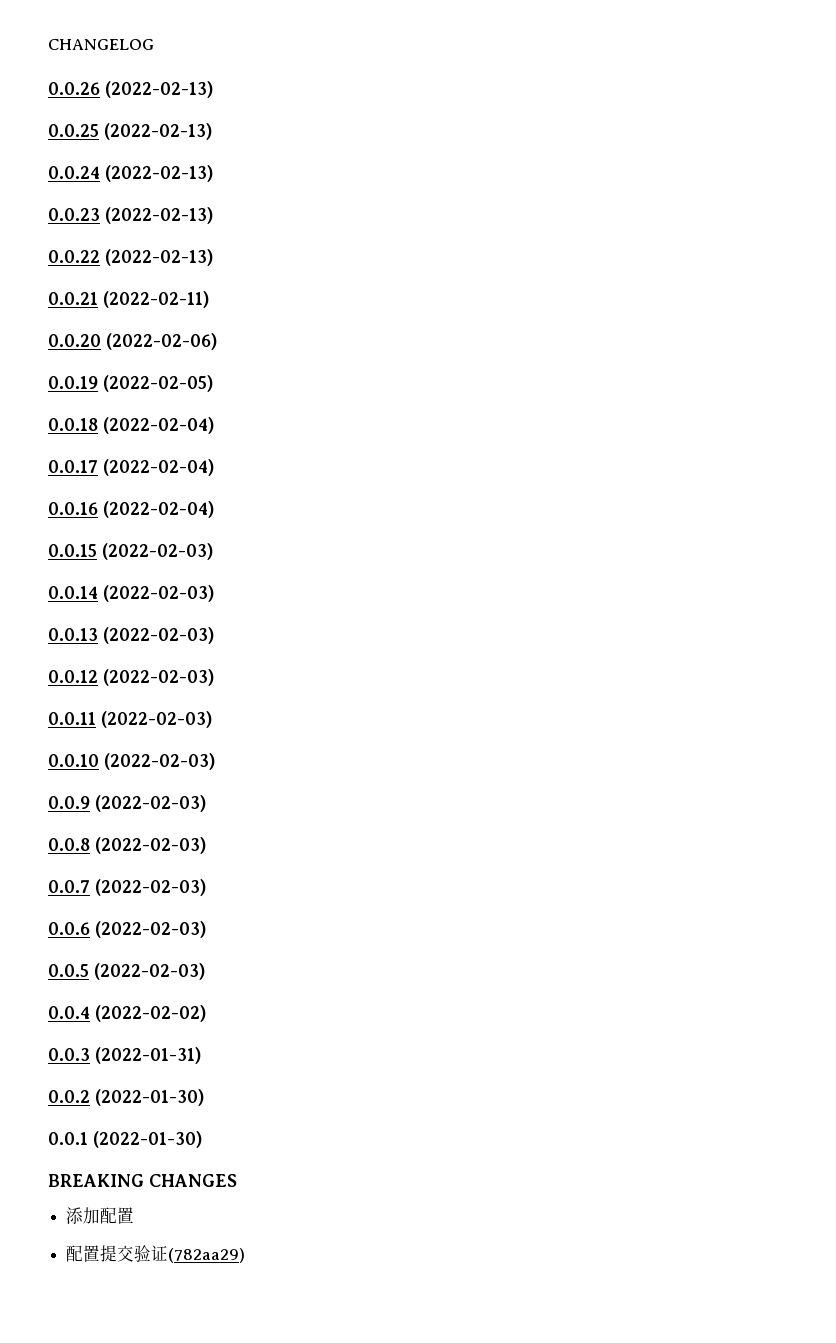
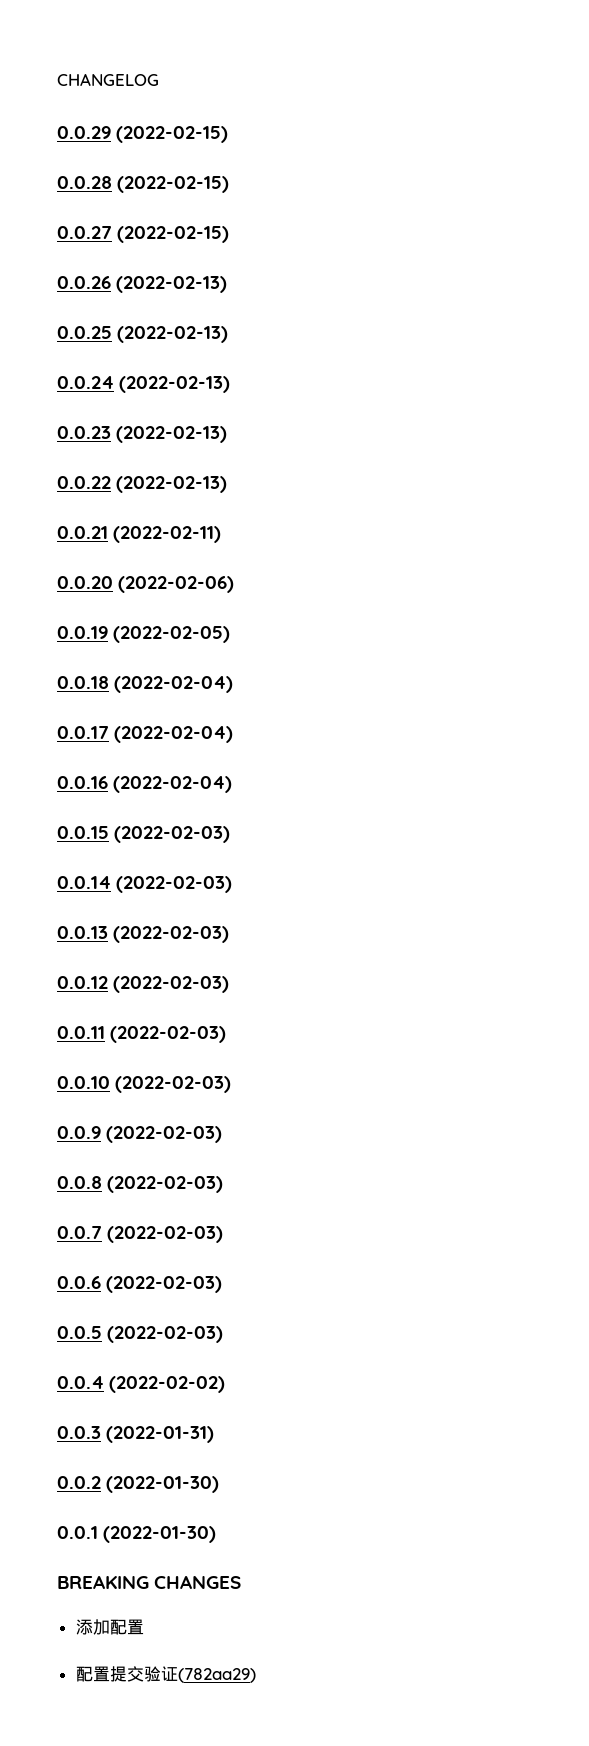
+ 0.0.29 (2022-02-15)
+ 0.0.28 (2022-02-15)
+ 0.0.27 (2022-02-15)

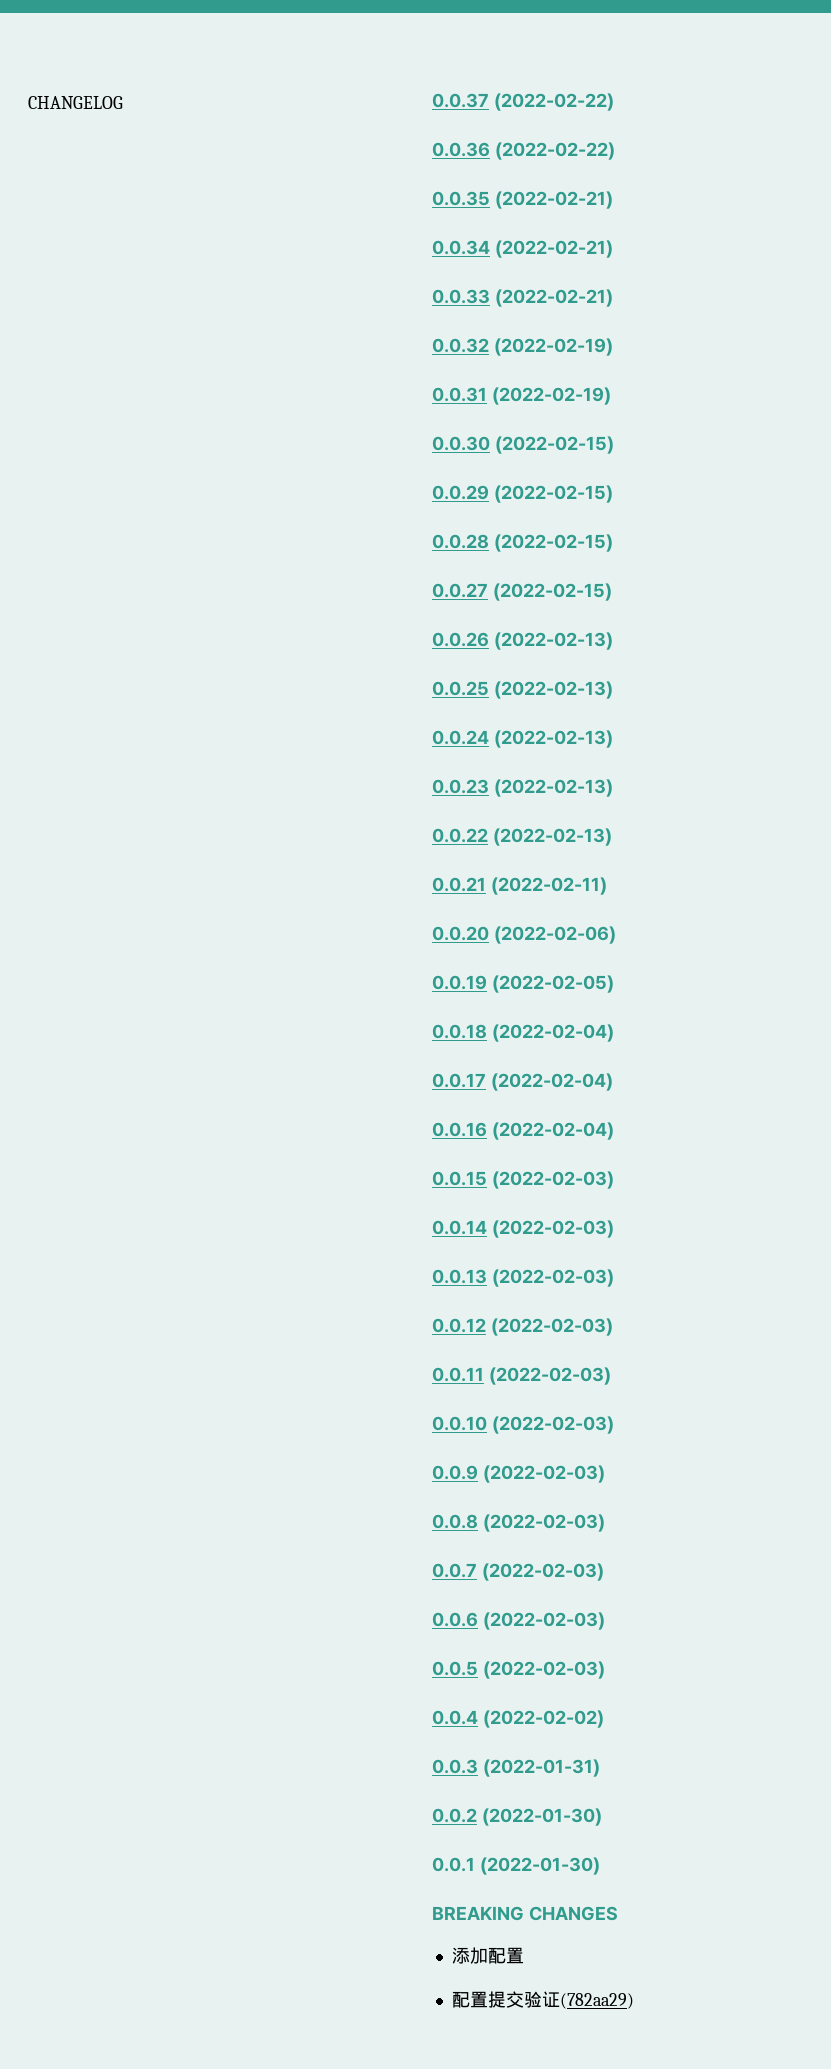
+ 0.0.37 (2022-02-22)
+ 0.0.36 (2022-02-22)
+ 0.0.35 (2022-02-21)
+ 0.0.34 (2022-02-21)
+ 0.0.33 (2022-02-21)
+ 0.0.32 (2022-02-19)
+ 0.0.31 (2022-02-19)
+ 0.0.30 (2022-02-15)

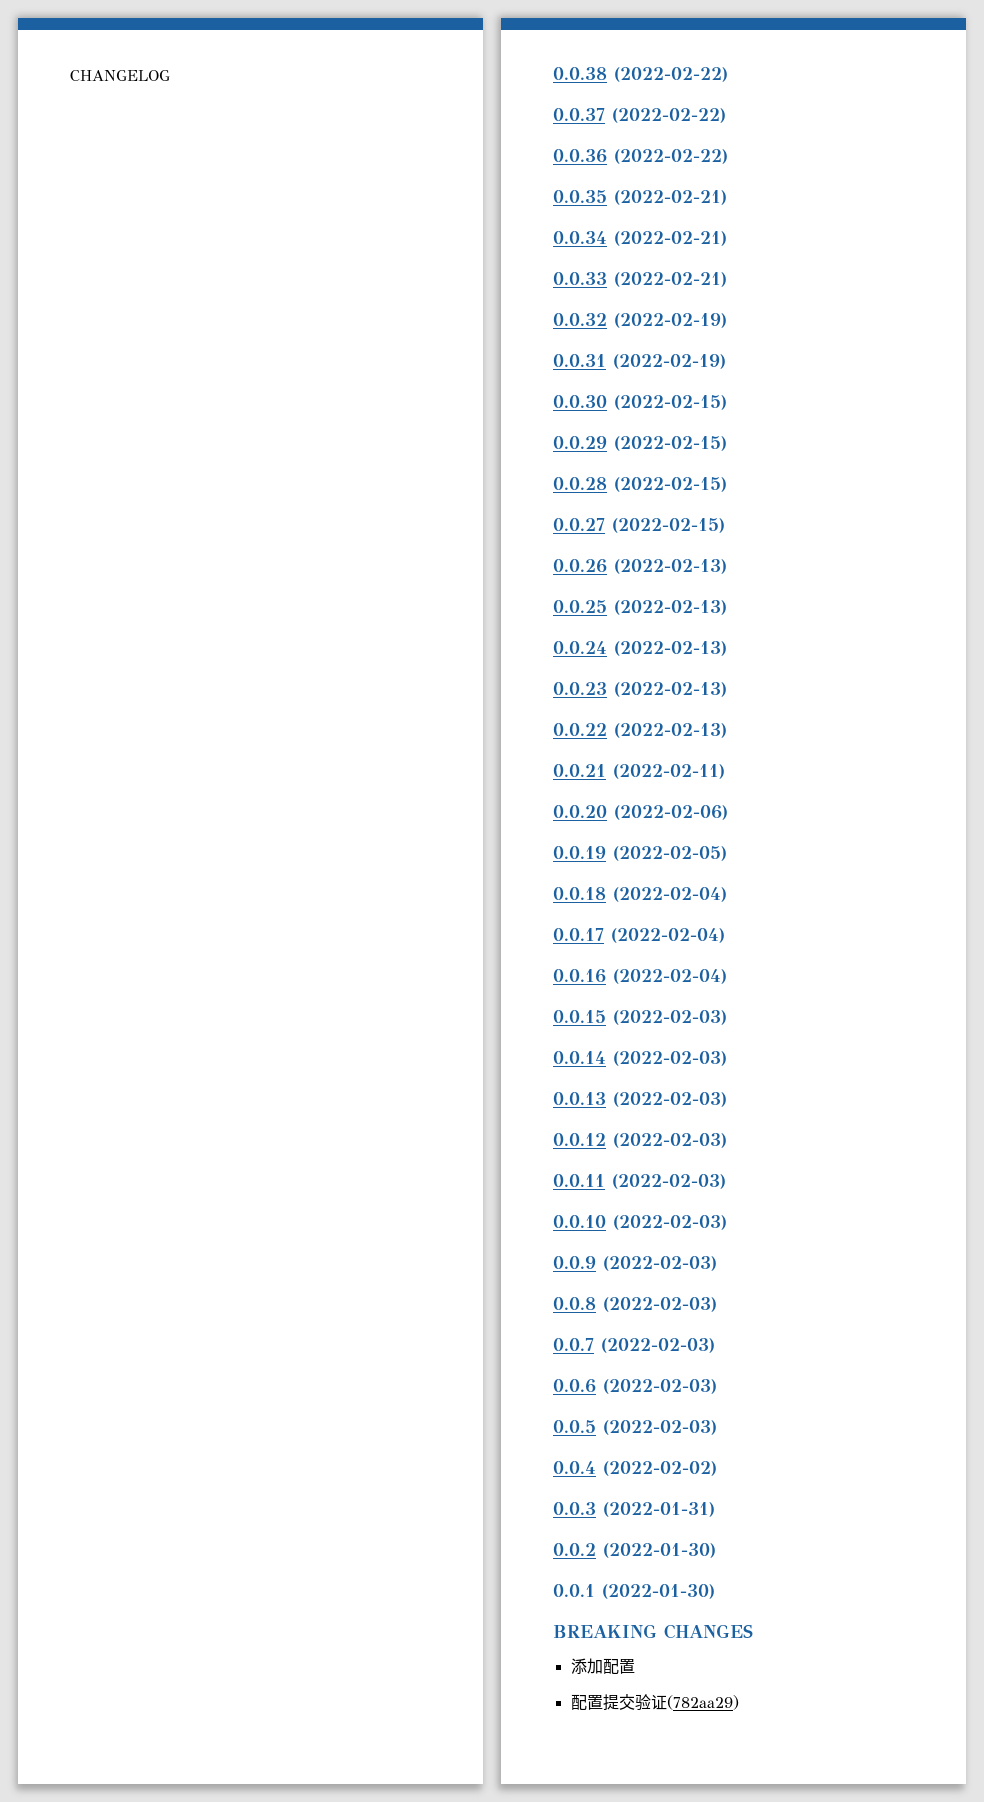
+ 0.0.38 (2022-02-22)

